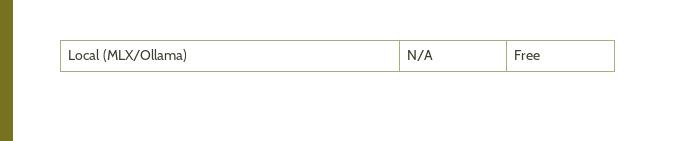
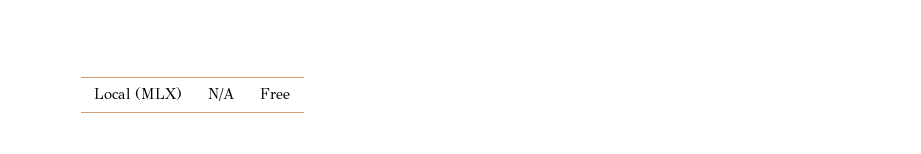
- Local (MLX/Ollama) | N/A | Free
+ Local (MLX) | N/A | Free

